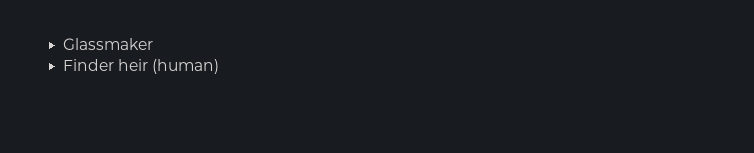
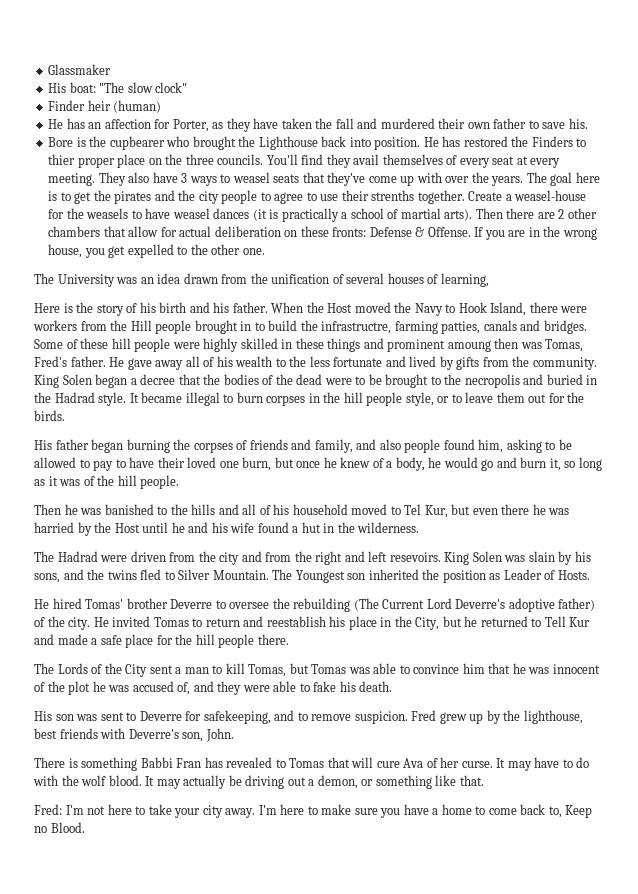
+ His boat: "The slow clock"
  Finder heir (human)
+ He has an affection for Porter, as they have taken the fall and murdered their own father to save his.
+ Bore is the cupbearer who brought the Lighthouse back into position. He has restored the Finders to thier proper place on the three councils. You'll find they avail themselves of every seat at every meeting. They also have 3 ways to weasel seats that they've come up with over the years. The goal here is to get the pirates and the city people to agree to use their strenths together. Create a weasel-house for the weasels to have weasel dances (it is practically a school of martial arts). Then there are 2 other chambers that allow for actual deliberation on these fronts: Defense & Offense. If you are in the wrong house, you get expelled to the other one.
+ The University was an idea drawn from the unification of several houses of learning,
+ Here is the story of his birth and his father. When the Host moved the Navy to Hook Island, there were workers from the Hill people brought in to build the infrastructre, farming patties, canals and bridges. Some of these hill people were highly skilled in these things and prominent amoung then was Tomas, Fred's father. He gave away all of his wealth to the less fortunate and lived by gifts from the community. King Solen began a decree that the bodies of the dead were to be brought to the necropolis and buried in the Hadrad style. It became illegal to burn corpses in the hill people style, or to leave them out for the birds.
+ His father began burning the corpses of friends and family, and also people found him, asking to be allowed to pay to have their loved one burn, but once he knew of a body, he would go and burn it, so long as it was of the hill people.
+ Then he was banished to the hills and all of his household moved to Tel Kur, but even there he was harried by the Host until he and his wife found a hut in the wilderness.
+ The Hadrad were driven from the city and from the right and left resevoirs. King Solen was slain by his sons, and the twins fled to Silver Mountain. The Youngest son inherited the position as Leader of Hosts.
+ He hired Tomas' brother Deverre to oversee the rebuilding (The Current Lord Deverre's adoptive father) of the city. He invited Tomas to return and reestablish his place in the City, but he returned to Tell Kur and made a safe place for the hill people there.
+ The Lords of the City sent a man to kill Tomas, but Tomas was able to convince him that he was innocent of the plot he was accused of, and they were able to fake his death.
+ His son was sent to Deverre for safekeeping, and to remove suspicion. Fred grew up by the lighthouse, best friends with Deverre's son, John.
+ There is something Babbi Fran has revealed to Tomas that will cure Ava of her curse. It may have to do with the wolf blood. It may actually be driving out a demon, or something like that.
+ Fred: I'm not here to take your city away. I'm here to make sure you have a home to come back to, Keep no Blood.

